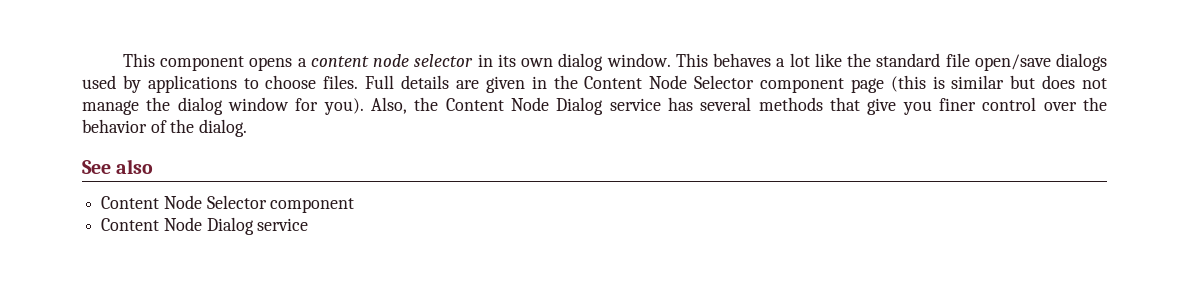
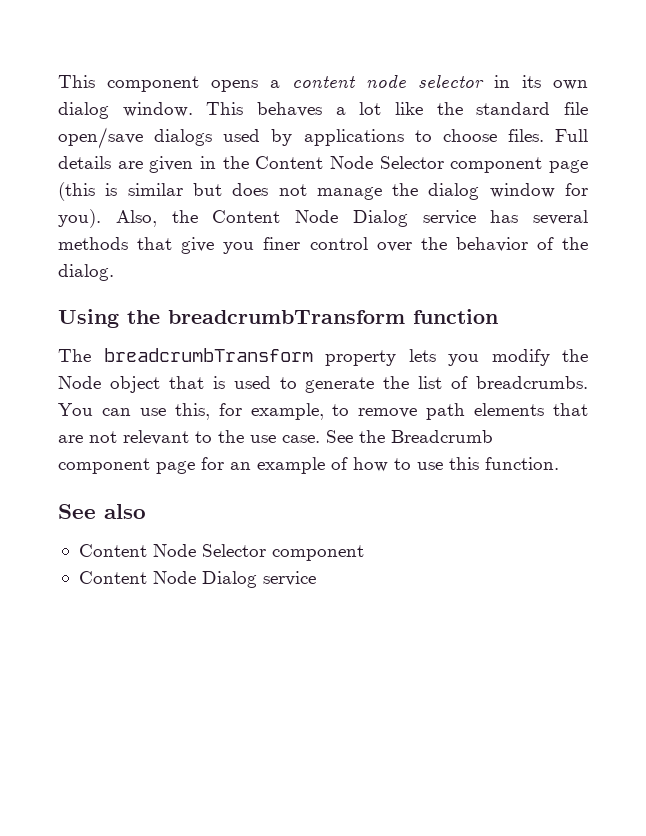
+ Using the breadcrumbTransform function
+ The breadcrumbTransform property lets you modify the Node object that is used to generate the list of breadcrumbs. You can use this, for example, to remove path elements that are not relevant to the use case. See the Breadcrumb component page for an example of how to use this function.

